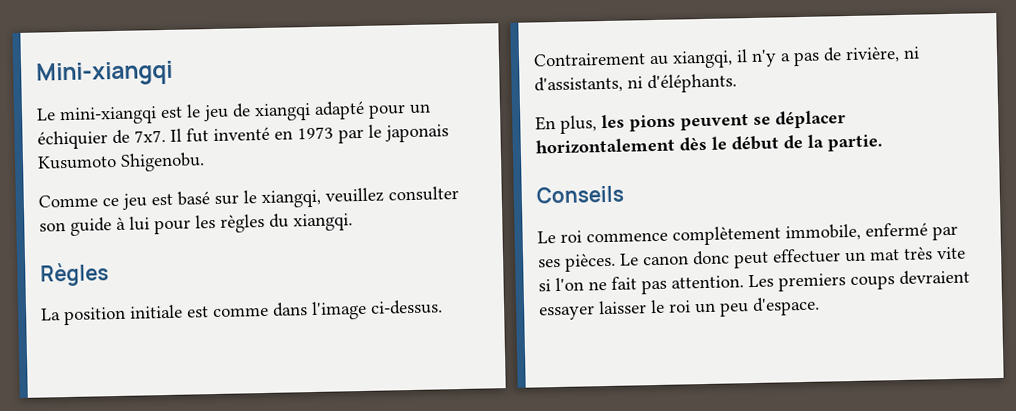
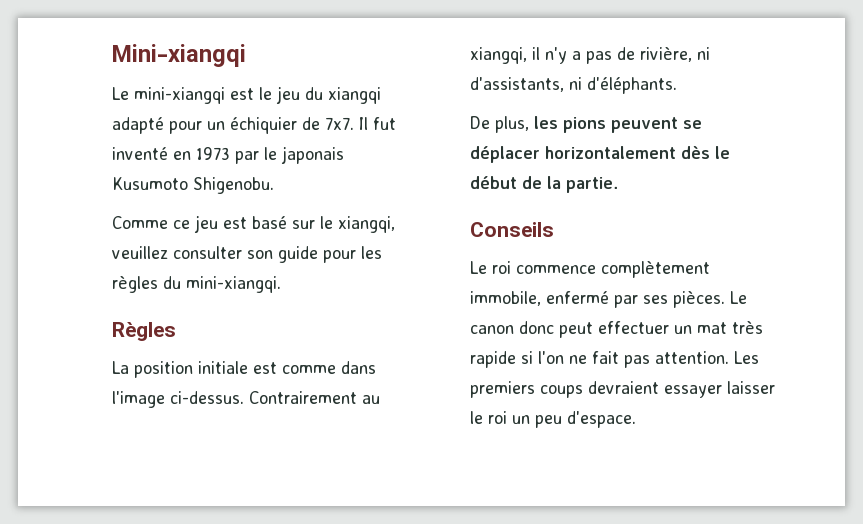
- Le mini-xiangqi est le jeu de xiangqi adapté pour un échiquier de 7x7.
+ Le mini-xiangqi est le jeu du xiangqi adapté pour un échiquier de 7x7.
- Comme ce jeu est basé sur le xiangqi, veuillez consulter son guide à lui pour les règles du xiangqi.
+ Comme ce jeu est basé sur le xiangqi, veuillez consulter son guide pour les règles du mini-xiangqi.
- En plus, les pions peuvent se déplacer horizontalement dès le début de la partie.
+ De plus, les pions peuvent se déplacer horizontalement dès le début de la partie.
- Le canon donc peut effectuer un mat très vite si l'on ne fait pas attention.
+ Le canon donc peut effectuer un mat très rapide si l'on ne fait pas attention.

